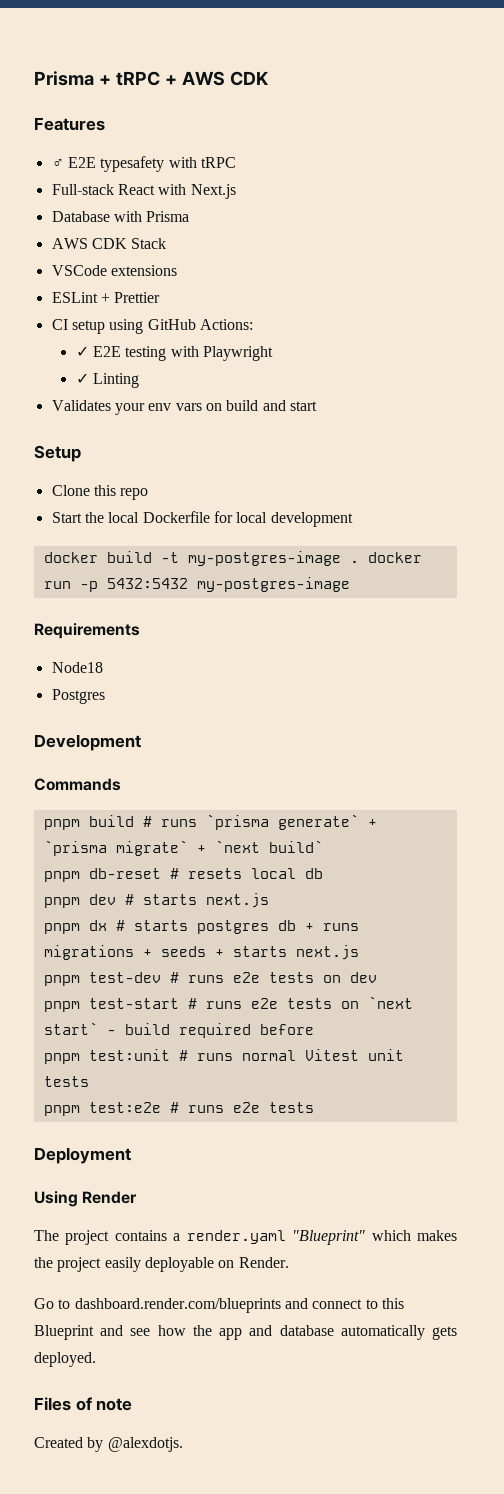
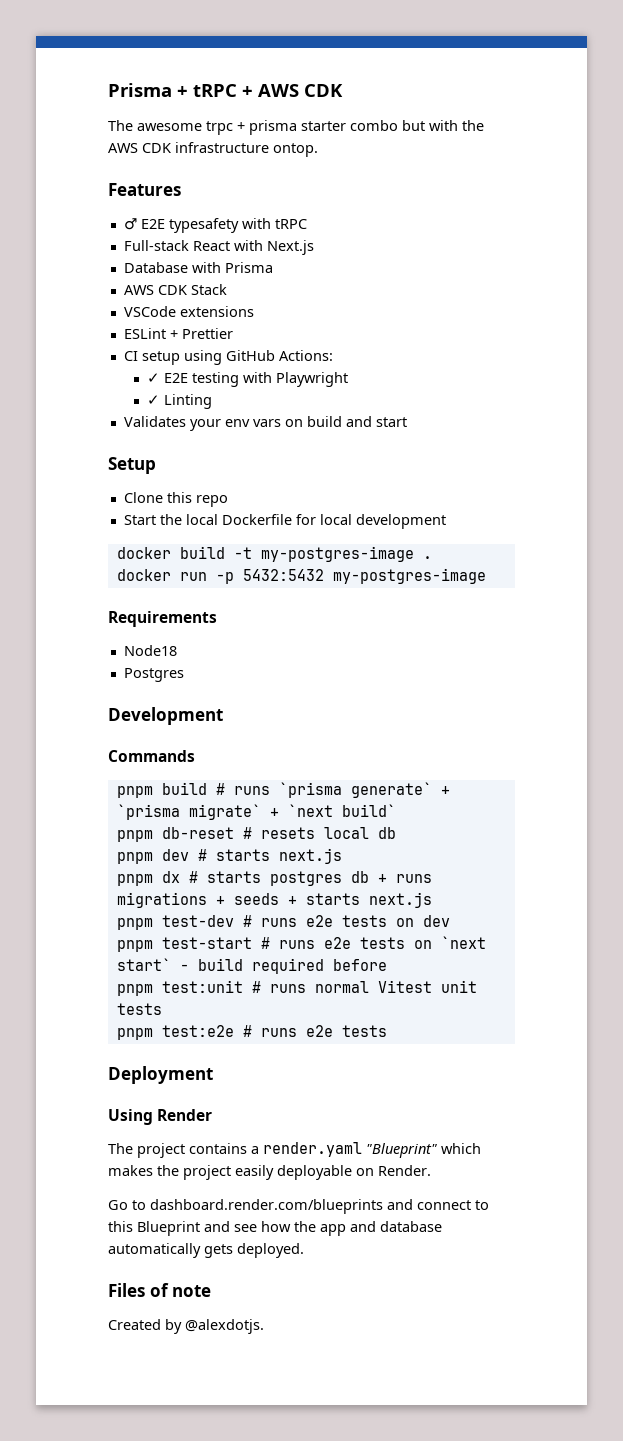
+ The awesome trpc + prisma starter combo but with the AWS CDK infrastructure ontop.
- docker build -t my-postgres-image . docker run -p 5432:5432 my-postgres-image
+ docker build -t my-postgres-image .
+ docker run -p 5432:5432 my-postgres-image

